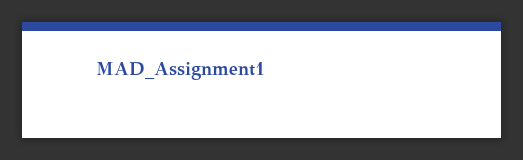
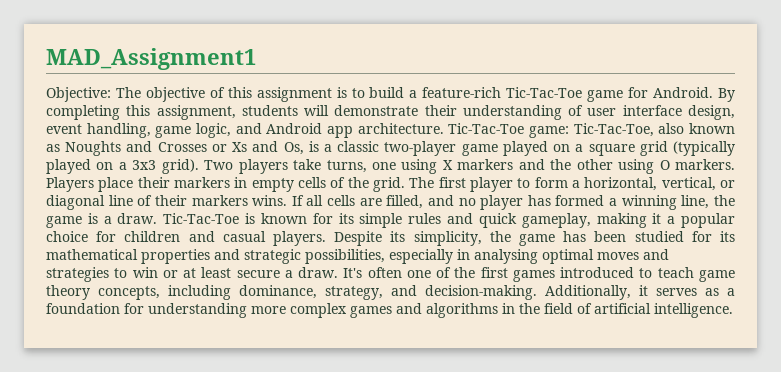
+ Objective: The objective of this assignment is to build a feature-rich Tic-Tac-Toe game for Android. By completing this assignment, students will demonstrate their understanding of user interface design, event handling, game logic, and Android app architecture. Tic-Tac-Toe game: Tic-Tac-Toe, also known as Noughts and Crosses or Xs and Os, is a classic two-player game played on a square grid (typically played on a 3x3 grid). Two players take turns, one using X markers and the other using O markers. Players place their markers in empty cells of the grid. The first player to form a horizontal, vertical, or diagonal line of their markers wins. If all cells are filled, and no player has formed a winning line, the game is a draw. Tic-Tac-Toe is known for its simple rules and quick gameplay, making it a popular choice for children and casual players. Despite its simplicity, the game has been studied for its mathematical properties and strategic possibilities, especially in analysing optimal moves and strategies to win or at least secure a draw. It's often one of the first games introduced to teach game theory concepts, including dominance, strategy, and decision-making. Additionally, it serves as a foundation for understanding more complex games and algorithms in the field of artificial intelligence.

